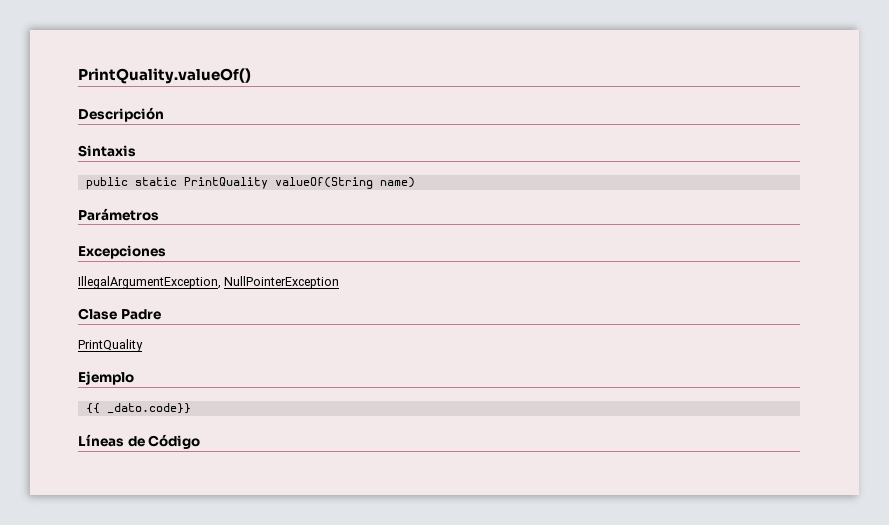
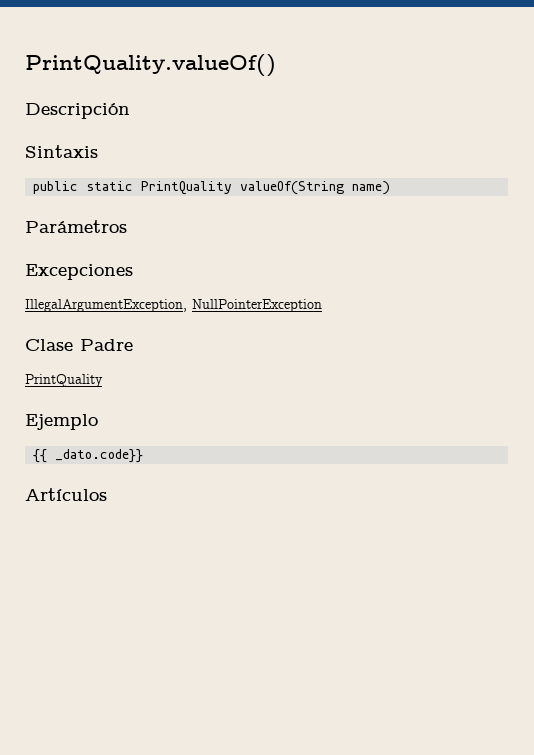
- Líneas de Código
+ Artículos

